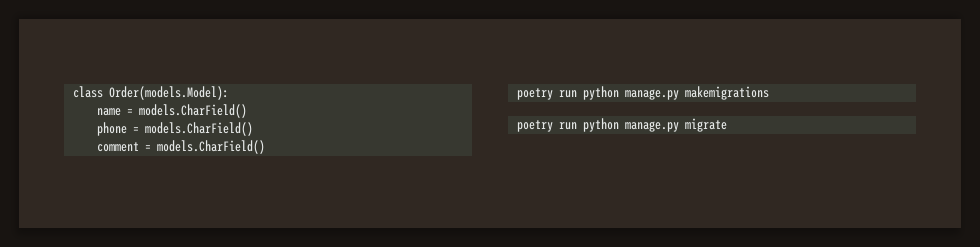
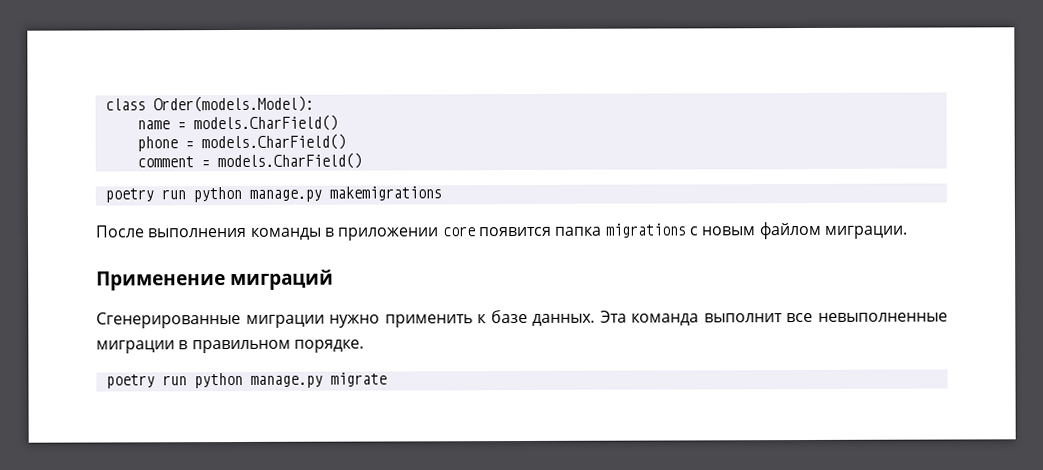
+ После выполнения команды в приложении core появится папка migrations с новым файлом миграции.
+ Применение миграций
+ Сгенерированные миграции нужно применить к базе данных. Эта команда выполнит все невыполненные миграции в правильном порядке.

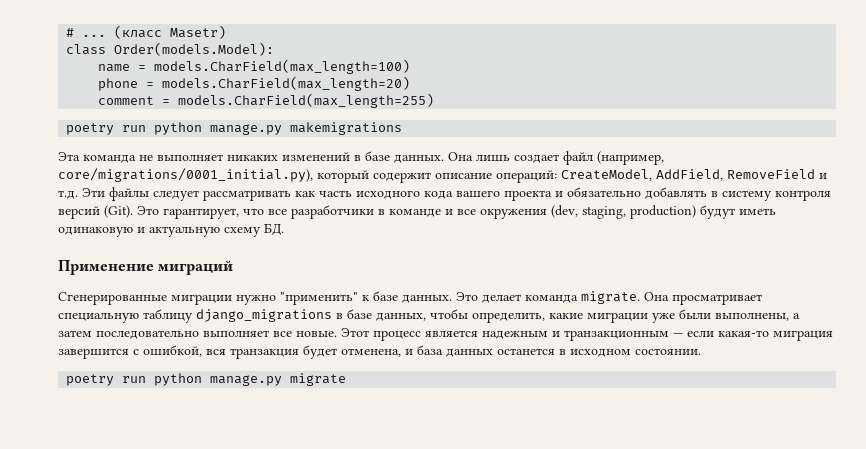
+ # ... (класс Masetr)
- name = models.CharField()
+ name = models.CharField(max_length=100)
- phone = models.CharField()
+ phone = models.CharField(max_length=20)
- comment = models.CharField()
+ comment = models.CharField(max_length=255)
- После выполнения команды в приложении core появится папка migrations с новым файлом миграции.
+ Эта команда не выполняет никаких изменений в базе данных. Она лишь создает файл (например, core/migrations/0001_initial.py), который содержит описание операций: CreateModel, AddField, RemoveField и т.д. Эти файлы следует рассматривать как часть исходного кода вашего проекта и обязательно добавлять в систему контроля версий (Git). Это гарантирует, что все разработчики в команде и все окружения (dev, staging, production) будут иметь одинаковую и актуальную схему БД.
- Сгенерированные миграции нужно применить к базе данных.
+ Сгенерированные миграции нужно "применить" к базе данных.
- Эта команда выполнит все невыполненные миграции в правильном порядке.
+ Это делает команда migrate. Она просматривает специальную таблицу django_migrations в базе данных, чтобы определить, какие миграции уже были выполнены, а затем последовательно выполняет все новые. Этот процесс является надежным и транзакционным — если какая-то миграция завершится с ошибкой, вся транзакция будет отменена, и база данных останется в исходном состоянии.

